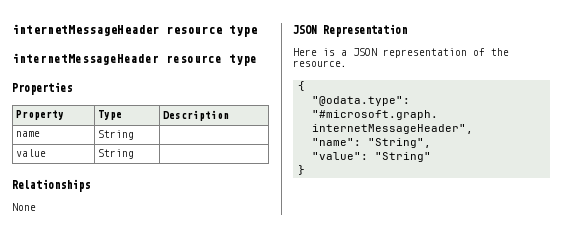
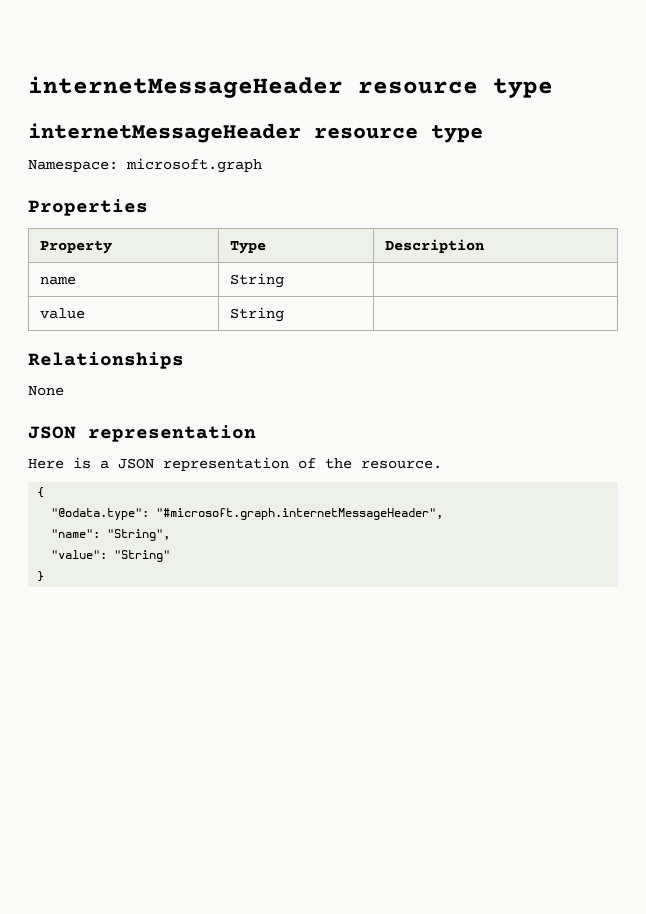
+ Namespace: microsoft.graph
  None
- JSON Representation
+ JSON representation

